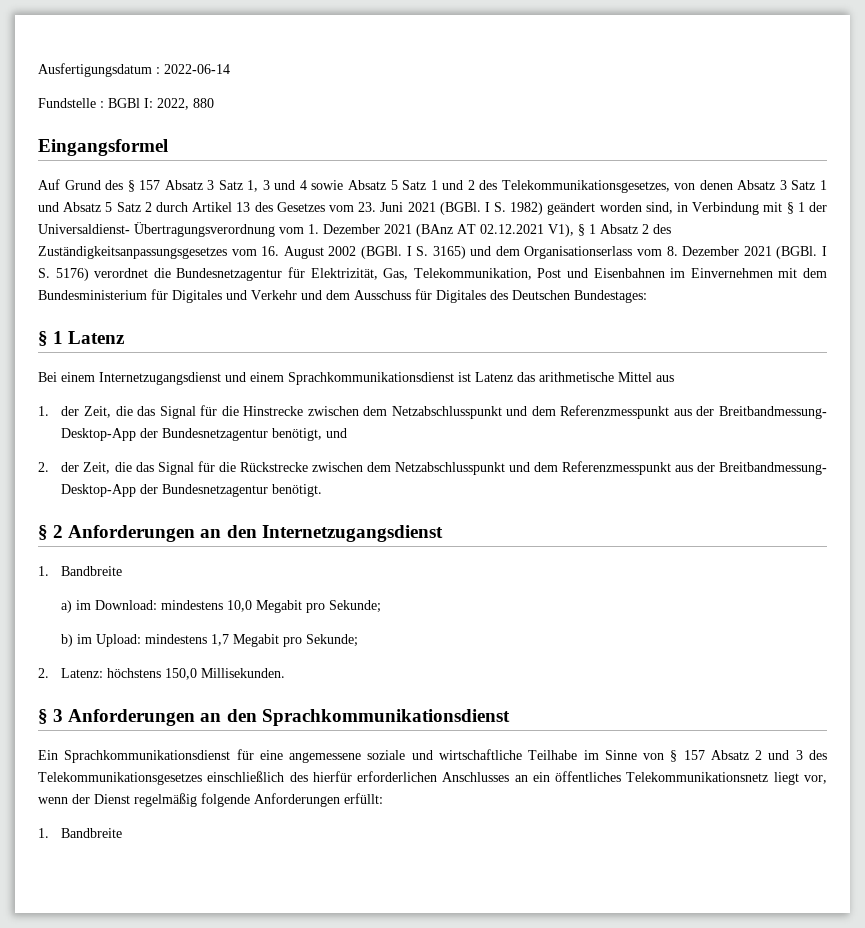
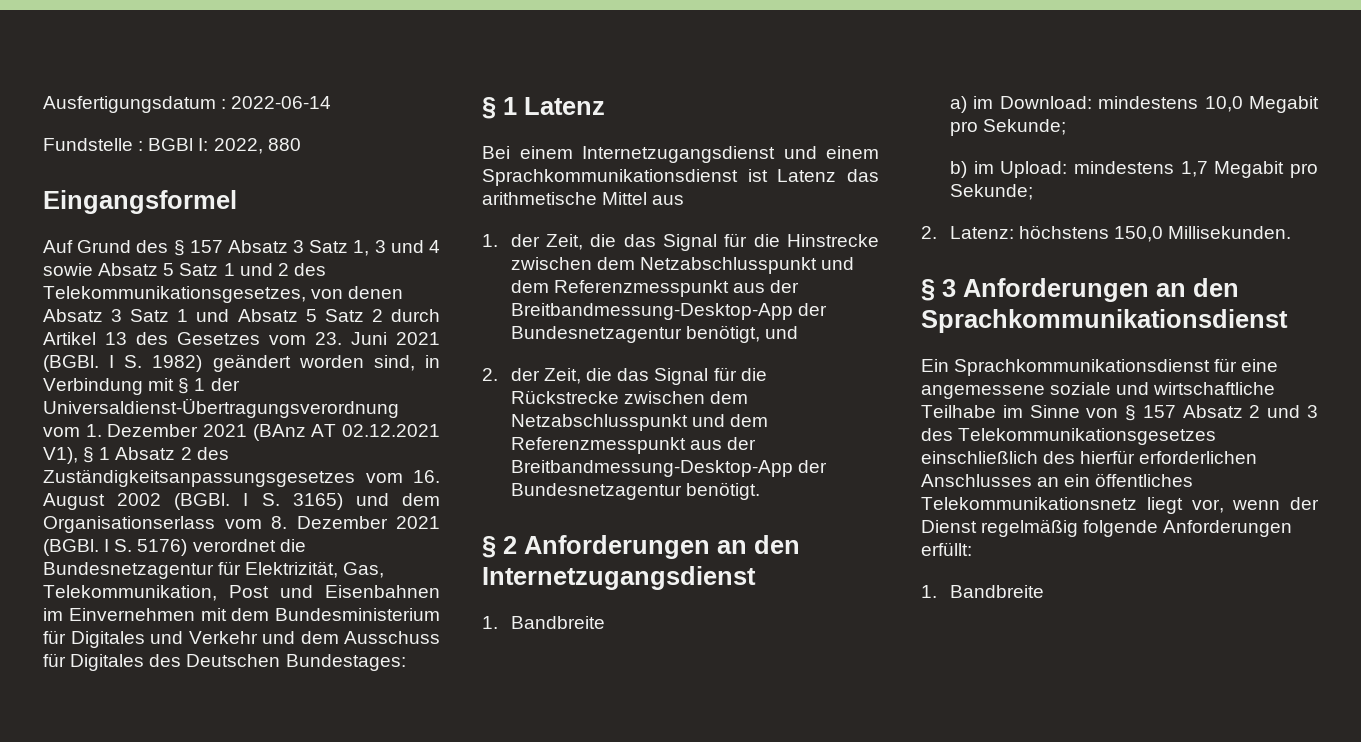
- I S. 1982) geändert worden sind, in Verbindung mit § 1 der Universaldienst- Übertragungsverordnung vom 1. Dezember 2021 (BAnz AT 02.12.2021 V1), § 1 Absatz 2 des Zuständigkeitsanpassungsgesetzes vom 16. August 2002 (BGBl.
+ I S. 1982) geändert worden sind, in Verbindung mit § 1 der Universaldienst-Übertragungsverordnung vom 1. Dezember 2021 (BAnz AT 02.12.2021 V1), § 1 Absatz 2 des Zuständigkeitsanpassungsgesetzes vom 16. August 2002 (BGBl.
- 1. der Zeit, die das Signal für die Hinstrecke zwischen dem Netzabschlusspunkt und dem Referenzmesspunkt aus der Breitbandmessung- Desktop-App der Bundesnetzagentur benötigt, und
+ 1. der Zeit, die das Signal für die Hinstrecke zwischen dem Netzabschlusspunkt und dem Referenzmesspunkt aus der Breitbandmessung-Desktop-App der Bundesnetzagentur benötigt, und
- 2. der Zeit, die das Signal für die Rückstrecke zwischen dem Netzabschlusspunkt und dem Referenzmesspunkt aus der Breitbandmessung- Desktop-App der Bundesnetzagentur benötigt.
+ 2. der Zeit, die das Signal für die Rückstrecke zwischen dem Netzabschlusspunkt und dem Referenzmesspunkt aus der Breitbandmessung-Desktop-App der Bundesnetzagentur benötigt.

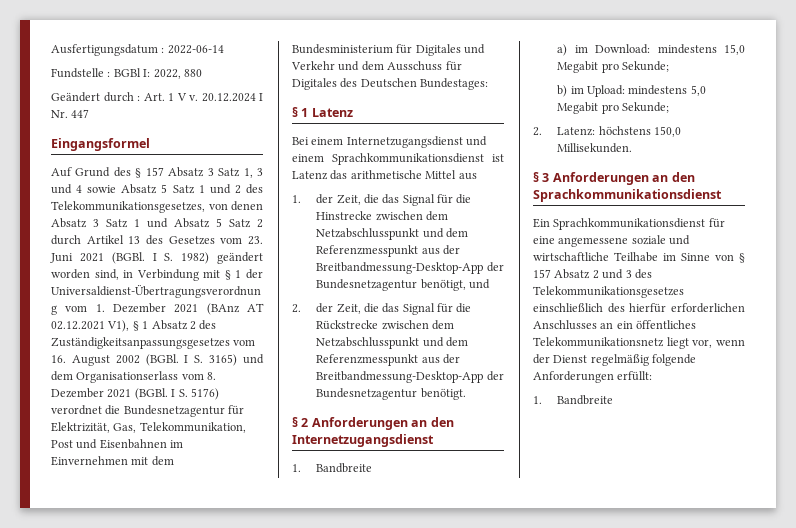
+ Geändert durch : Art. 1 V v. 20.12.2024 I Nr. 447
- a) im Download: mindestens 10,0 Megabit pro Sekunde;
+ a) im Download: mindestens 15,0 Megabit pro Sekunde;
- b) im Upload: mindestens 1,7 Megabit pro Sekunde;
+ b) im Upload: mindestens 5,0 Megabit pro Sekunde;

